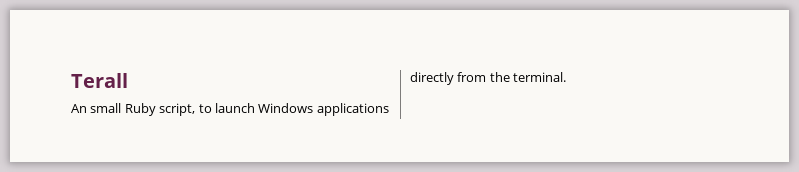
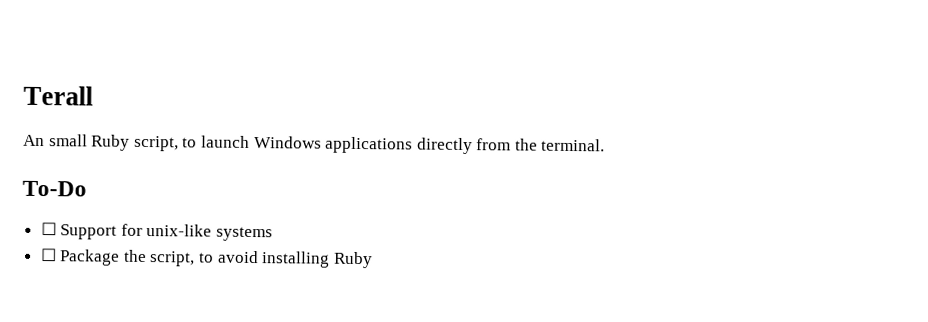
+ To-Do
+ ☐ Support for unix-like systems
+ ☐ Package the script, to avoid installing Ruby

